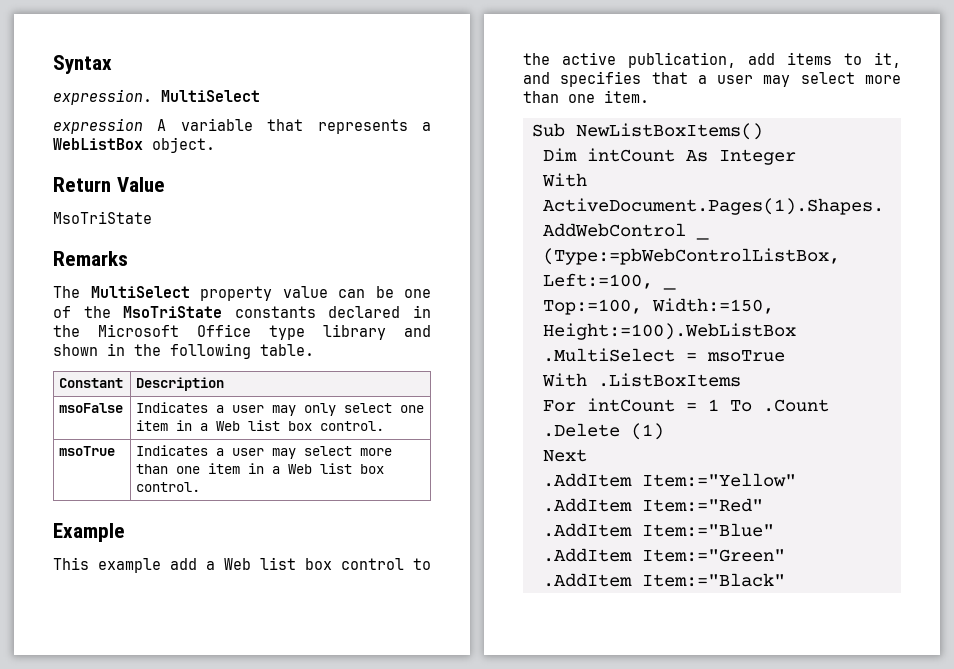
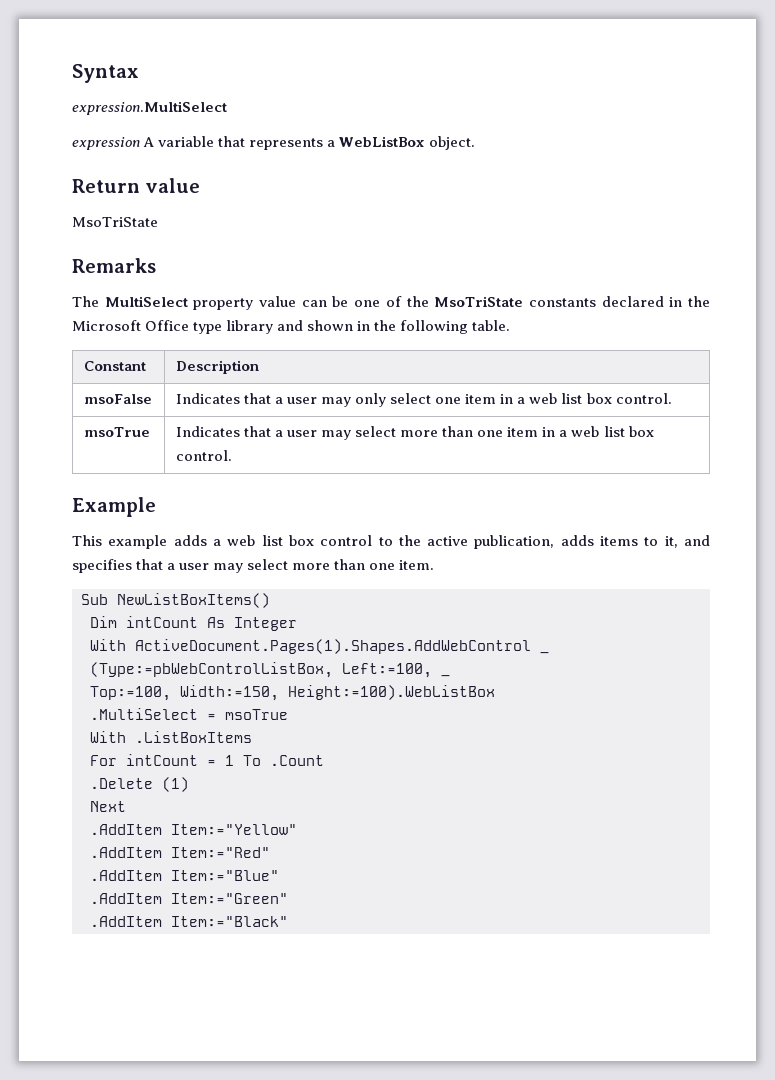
- expression. MultiSelect
+ expression.MultiSelect
- Return Value
+ Return value
- msoFalse | Indicates a user may only select one item in a Web list box control.
+ msoFalse | Indicates that a user may only select one item in a web list box control.
- msoTrue | Indicates a user may select more than one item in a Web list box control.
+ msoTrue | Indicates that a user may select more than one item in a web list box control.
- This example add a Web list box control to the active publication, add items to it, and specifies that a user may select more than one item.
+ This example adds a web list box control to the active publication, adds items to it, and specifies that a user may select more than one item.

